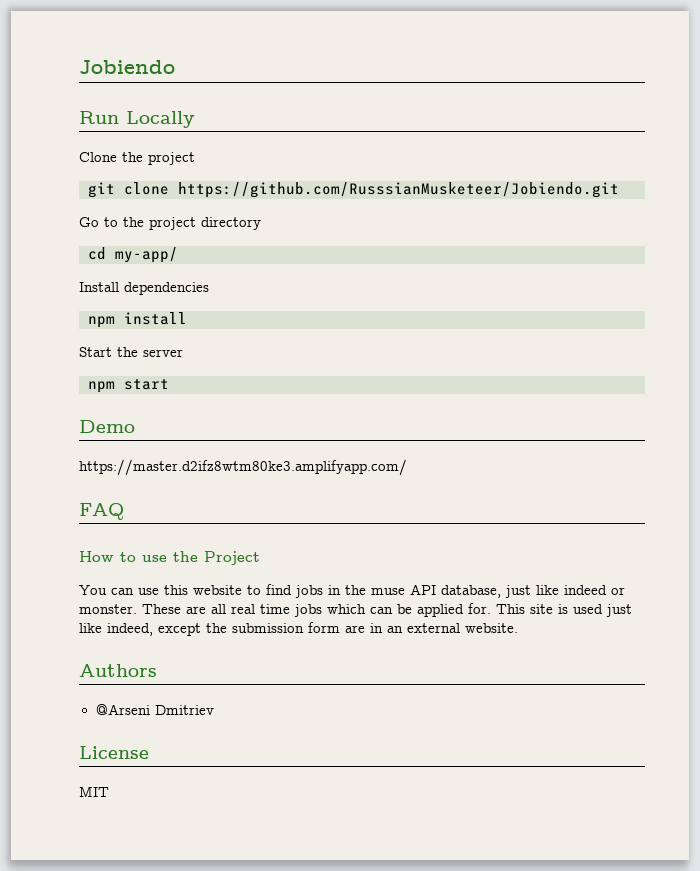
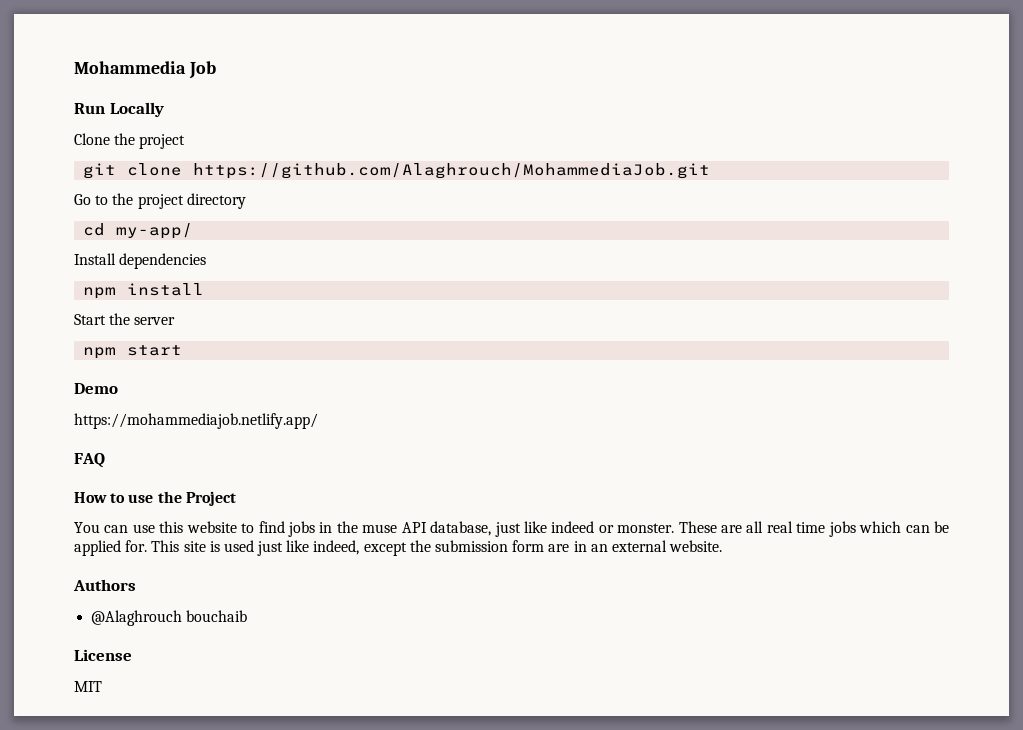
- Jobiendo
+ Mohammedia Job
- git clone https://github.com/RusssianMusketeer/Jobiendo.git
+ git clone https://github.com/Alaghrouch/MohammediaJob.git
- https://master.d2ifz8wtm80ke3.amplifyapp.com/
+ https://mohammediajob.netlify.app/
- @Arseni Dmitriev
+ @Alaghrouch bouchaib

